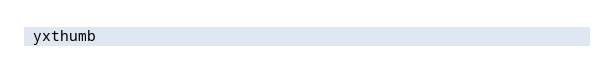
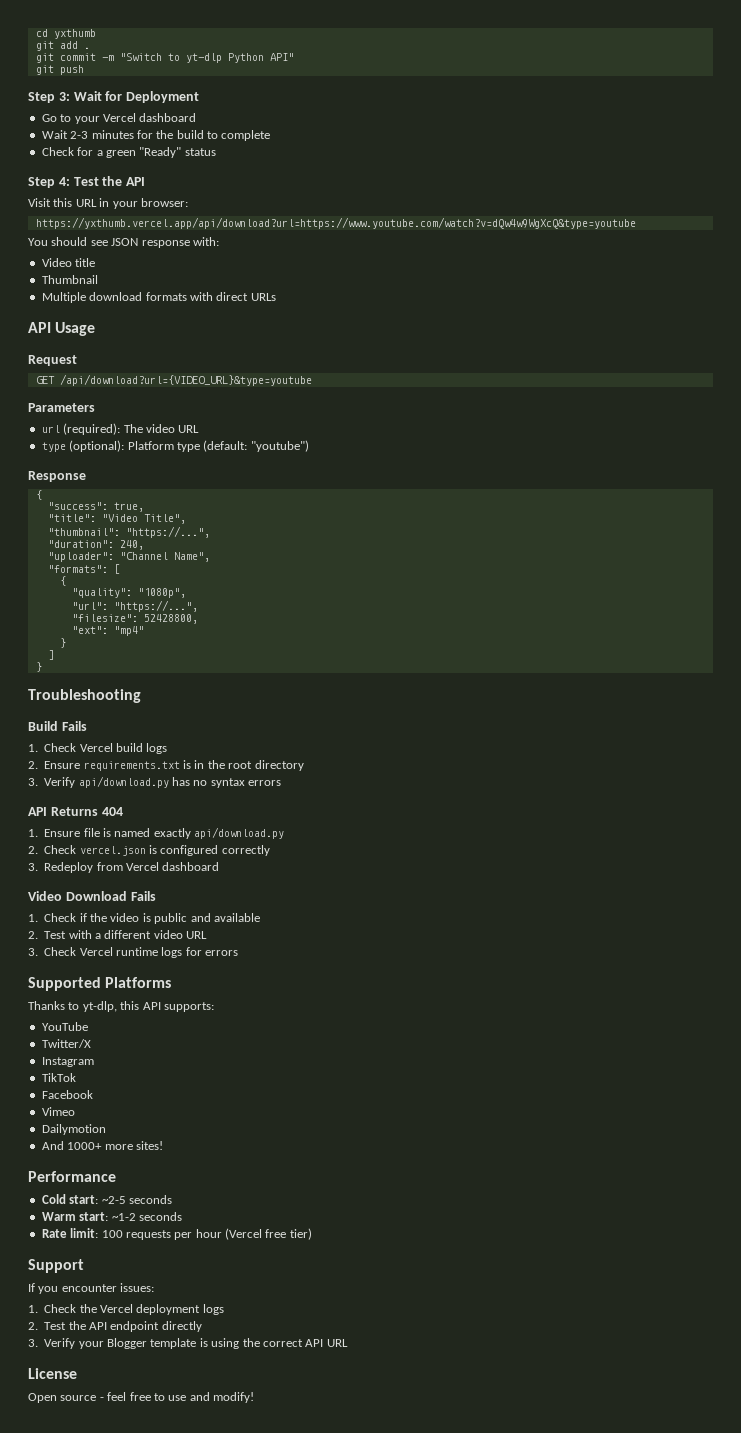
- yxthumb
+ cd yxthumb
+ git add .
+ git commit -m "Switch to yt-dlp Python API"
+ git push
+ Step 3: Wait for Deployment
+ Go to your Vercel dashboard
+ Wait 2-3 minutes for the build to complete
+ Check for a green "Ready" status
+ Step 4: Test the API
+ Visit this URL in your browser:
+ https://yxthumb.vercel.app/api/download?url=https://www.youtube.com/watch?v=dQw4w9WgXcQ&type=youtube
+ You should see JSON response with:
+ Video title
+ Thumbnail
+ Multiple download formats with direct URLs
+ API Usage
+ Request
+ GET /api/download?url={VIDEO_URL}&type=youtube
+ Parameters
+ url (required): The video URL
+ type (optional): Platform type (default: "youtube")
+ Response
+ {
+ "success": true,
+ "title": "Video Title",
+ "thumbnail": "https://...",
+ "duration": 240,
+ "uploader": "Channel Name",
+ "formats": [
+ {
+ "quality": "1080p",
+ "url": "https://...",
+ "filesize": 52428800,
+ "ext": "mp4"
+ }
+ ]
+ }
+ Troubleshooting
+ Build Fails
+ 1. Check Vercel build logs
+ 2. Ensure requirements.txt is in the root directory
+ 3. Verify api/download.py has no syntax errors
+ API Returns 404
+ 1. Ensure file is named exactly api/download.py
+ 2. Check vercel.json is configured correctly
+ 3. Redeploy from Vercel dashboard
+ Video Download Fails
+ 1. Check if the video is public and available
+ 2. Test with a different video URL
+ 3. Check Vercel runtime logs for errors
+ Supported Platforms
+ Thanks to yt-dlp, this API supports:
+ YouTube
+ Twitter/X
+ Instagram
+ TikTok
+ Facebook
+ Vimeo
+ Dailymotion
+ And 1000+ more sites!
+ Performance
+ Cold start: ~2-5 seconds
+ Warm start: ~1-2 seconds
+ Rate limit: 100 requests per hour (Vercel free tier)
+ Support
+ If you encounter issues:
+ 1. Check the Vercel deployment logs
+ 2. Test the API endpoint directly
+ 3. Verify your Blogger template is using the correct API URL
+ License
+ Open source - feel free to use and modify!

